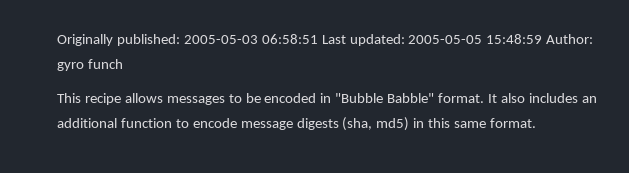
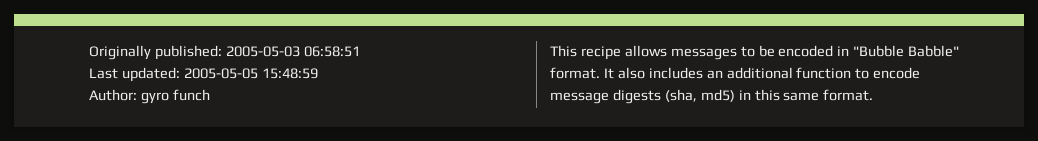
- Originally published: 2005-05-03 06:58:51 Last updated: 2005-05-05 15:48:59 Author: gyro funch
+ Originally published: 2005-05-03 06:58:51
+ Last updated: 2005-05-05 15:48:59
+ Author: gyro funch

